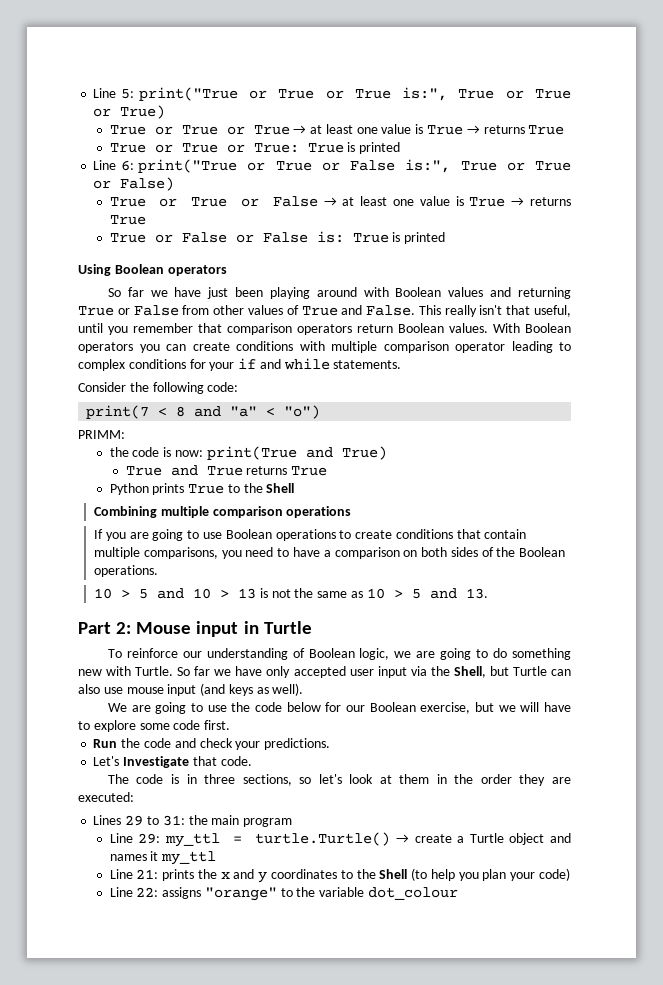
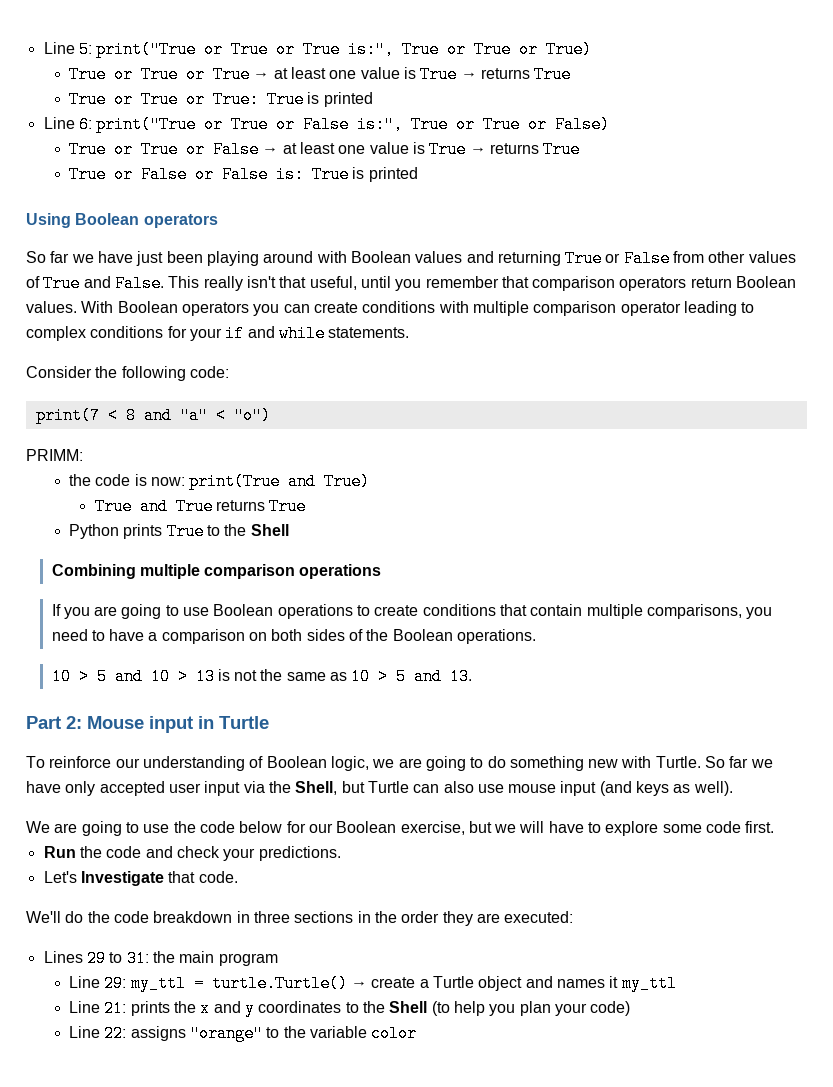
- The code is in three sections, so let's look at them in the order they are executed:
+ We'll do the code breakdown in three sections in the order they are executed:
- Line 22: assigns "orange" to the variable dot_colour
+ Line 22: assigns "orange" to the variable color

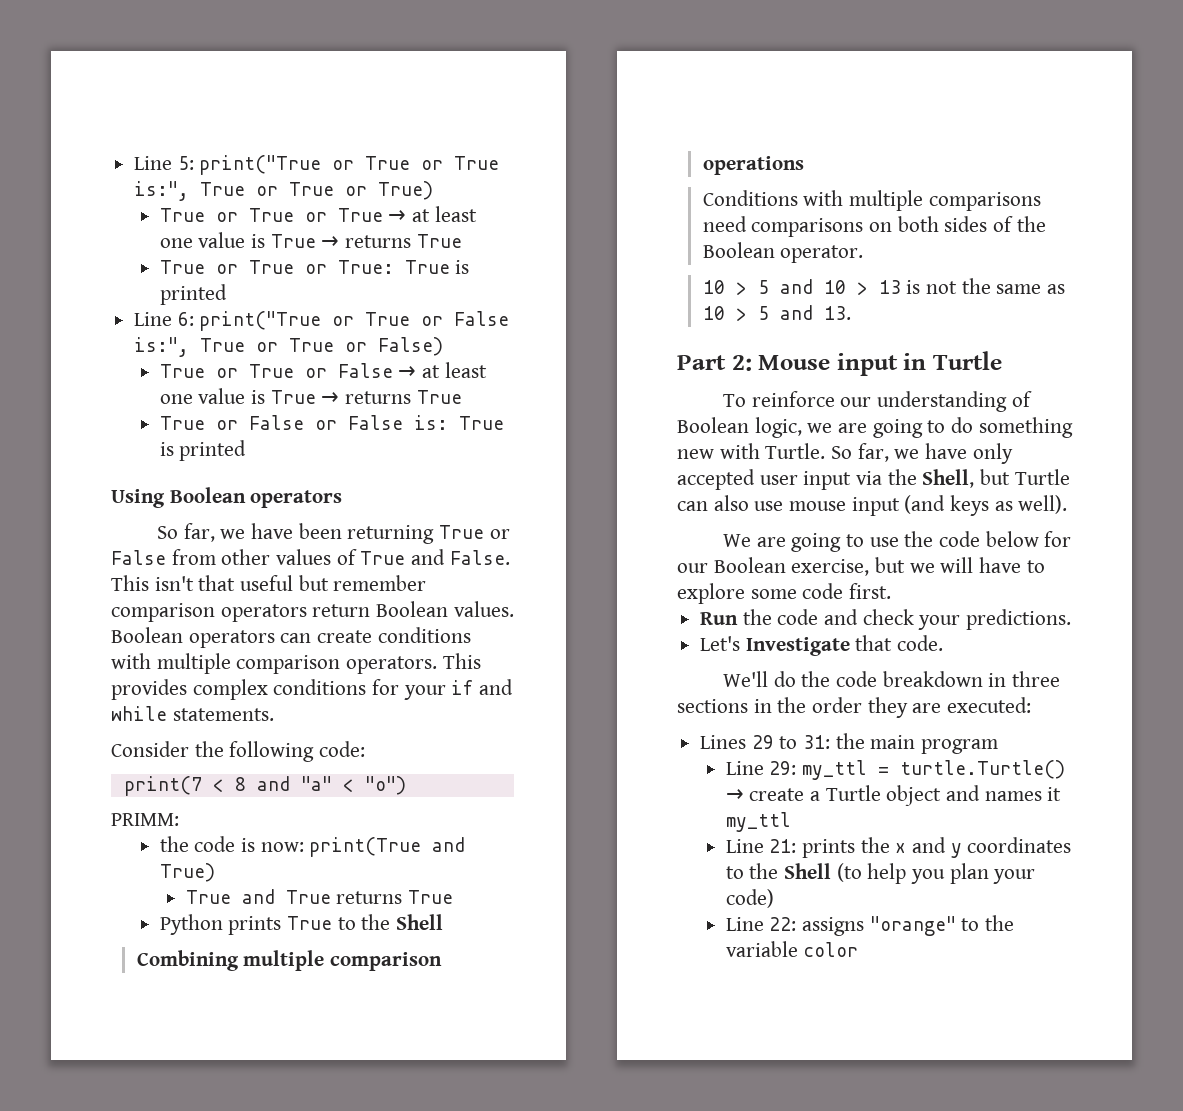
- So far we have just been playing around with Boolean values and returning True or False from other values of True and False.
+ So far, we have been returning True or False from other values of True and False.
- This really isn't that useful, until you remember that comparison operators return Boolean values.
+ This isn't that useful but remember comparison operators return Boolean values.
- With Boolean operators you can create conditions with multiple comparison operator leading to complex conditions for your if and while statements.
+ Boolean operators can create conditions with multiple comparison operators. This provides complex conditions for your if and while statements.
- If you are going to use Boolean operations to create conditions that contain multiple comparisons, you need to have a comparison on both sides of the Boolean operations.
+ Conditions with multiple comparisons need comparisons on both sides of the Boolean operator.
- So far we have only accepted user input via the Shell, but Turtle can also use mouse input (and keys as well).
+ So far, we have only accepted user input via the Shell, but Turtle can also use mouse input (and keys as well).

